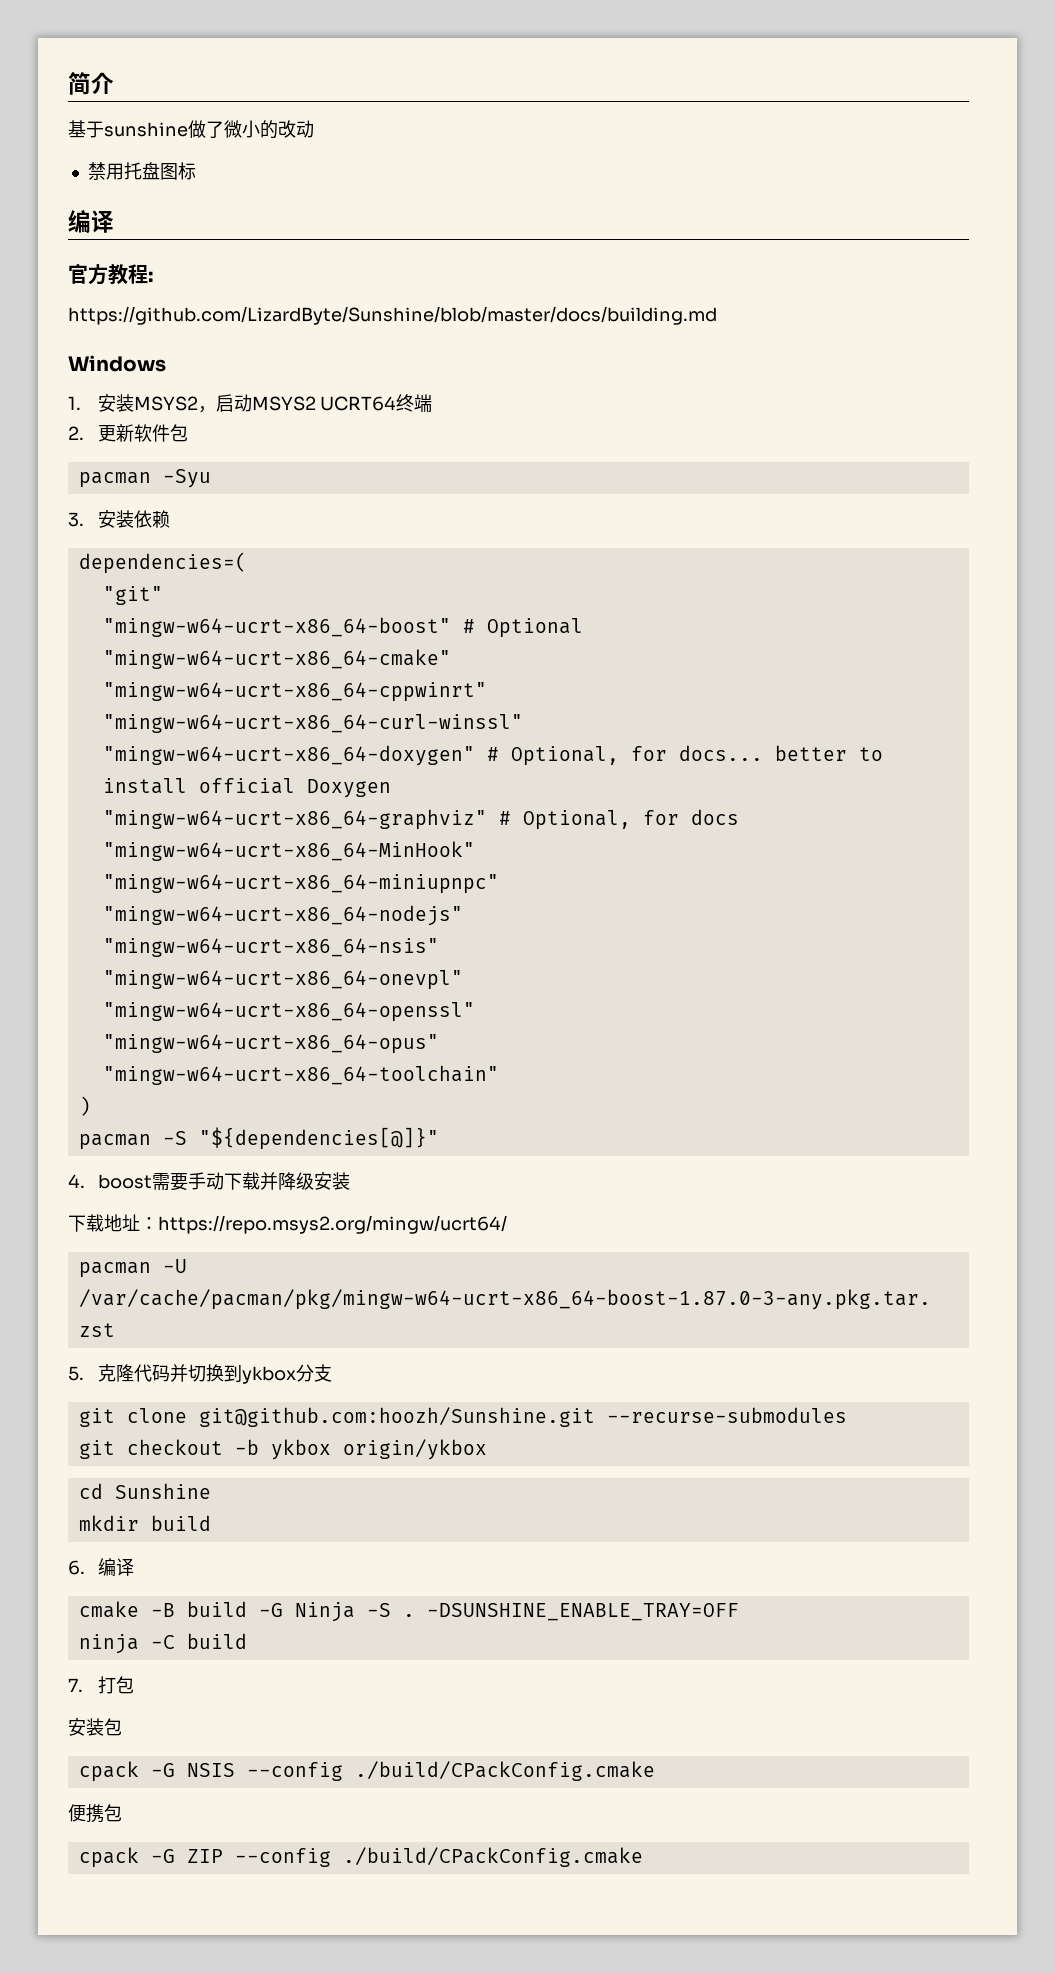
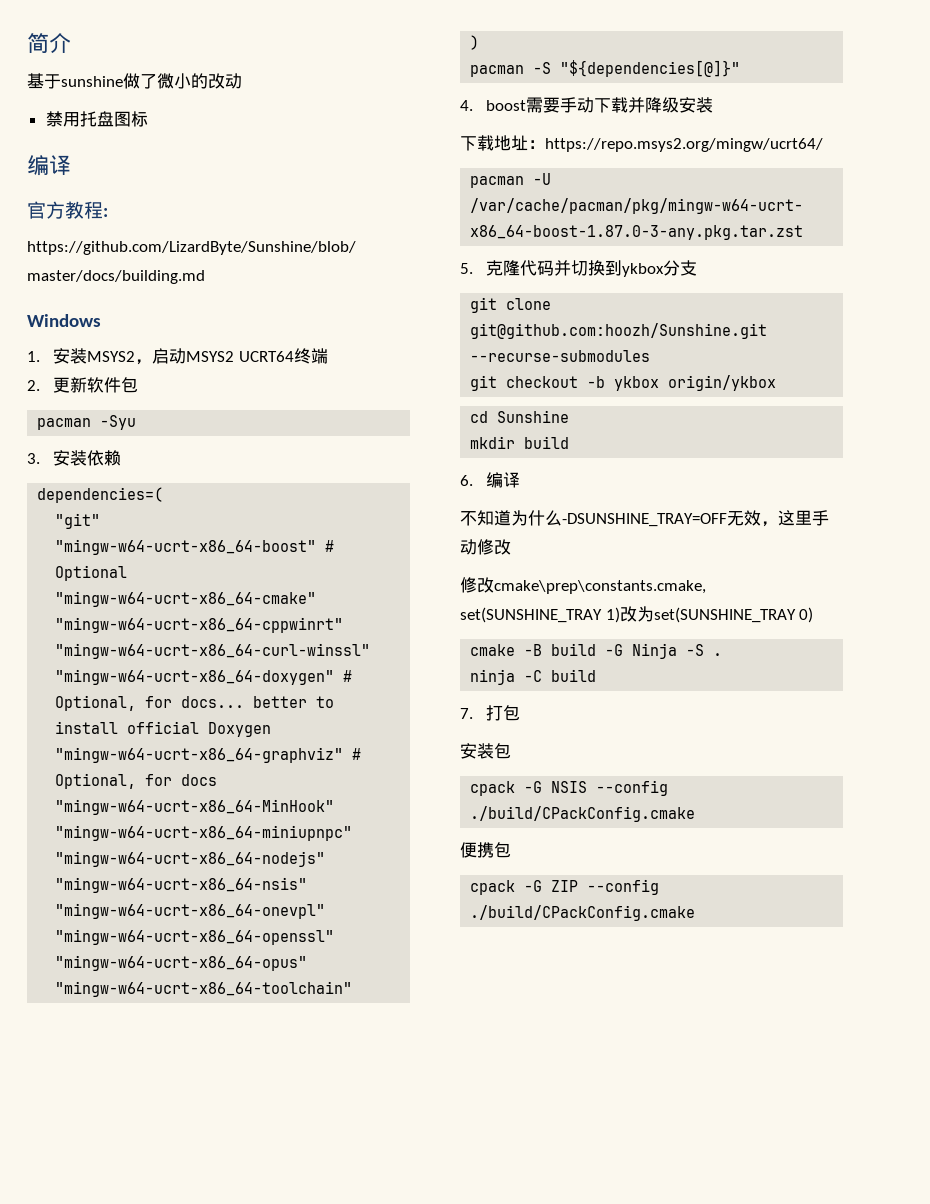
+ 不知道为什么-DSUNSHINE_TRAY=OFF无效，这里手动修改
+ 修改cmake\prep\constants.cmake, set(SUNSHINE_TRAY 1)改为set(SUNSHINE_TRAY 0)
- -DSUNSHINE_ENABLE_TRAY=OFF

